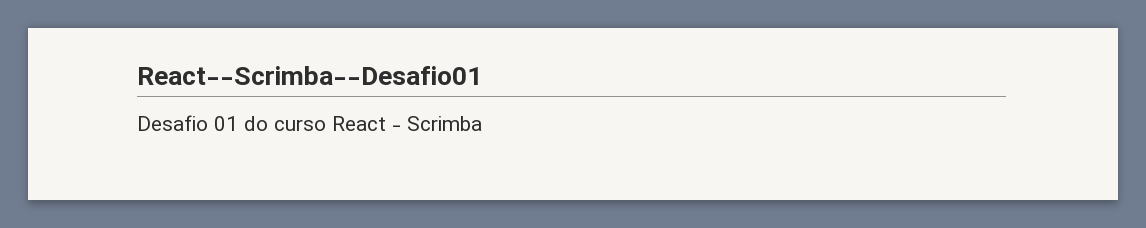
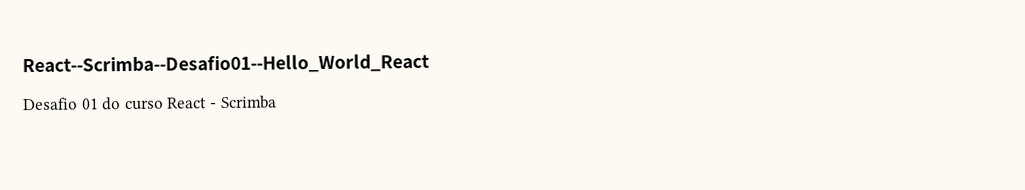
- React--Scrimba--Desafio01
+ React--Scrimba--Desafio01--Hello_World_React

